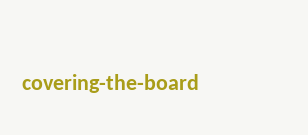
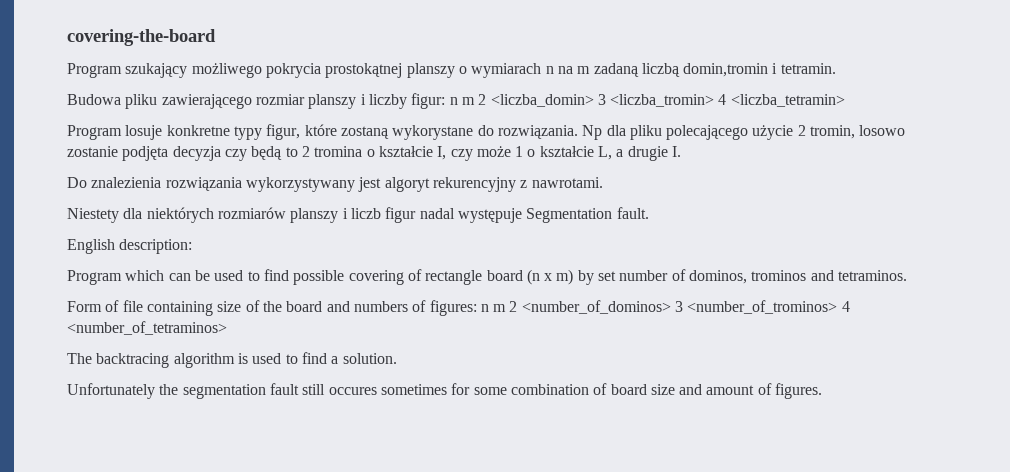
+ Program szukający możliwego pokrycia prostokątnej planszy o wymiarach n na m zadaną liczbą domin,tromin i tetramin.
+ Budowa pliku zawierającego rozmiar planszy i liczby figur: n m 2 <liczba_domin> 3 <liczba_tromin> 4 <liczba_tetramin>
+ Program losuje konkretne typy figur, które zostaną wykorystane do rozwiązania. Np dla pliku polecającego użycie 2 tromin, losowo zostanie podjęta decyzja czy będą to 2 tromina o kształcie I, czy może 1 o kształcie L, a drugie I.
+ Do znalezienia rozwiązania wykorzystywany jest algoryt rekurencyjny z nawrotami.
+ Niestety dla niektórych rozmiarów planszy i liczb figur nadal występuje Segmentation fault.
+ English description:
+ Program which can be used to find possible covering of rectangle board (n x m) by set number of dominos, trominos and tetraminos.
+ Form of file containing size of the board and numbers of figures: n m 2 <number_of_dominos> 3 <number_of_trominos> 4 <number_of_tetraminos>
+ The backtracing algorithm is used to find a solution.
+ Unfortunately the segmentation fault still occures sometimes for some combination of board size and amount of figures.

